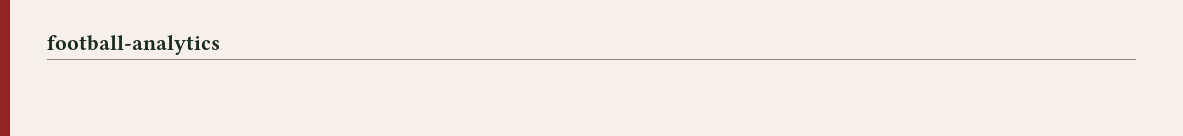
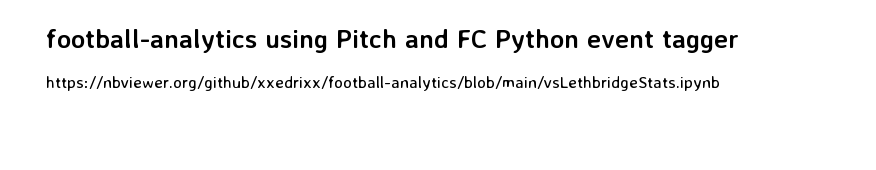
- football-analytics
+ football-analytics using Pitch and FC Python event tagger
+ https://nbviewer.org/github/xxedrixx/football-analytics/blob/main/vsLethbridgeStats.ipynb

